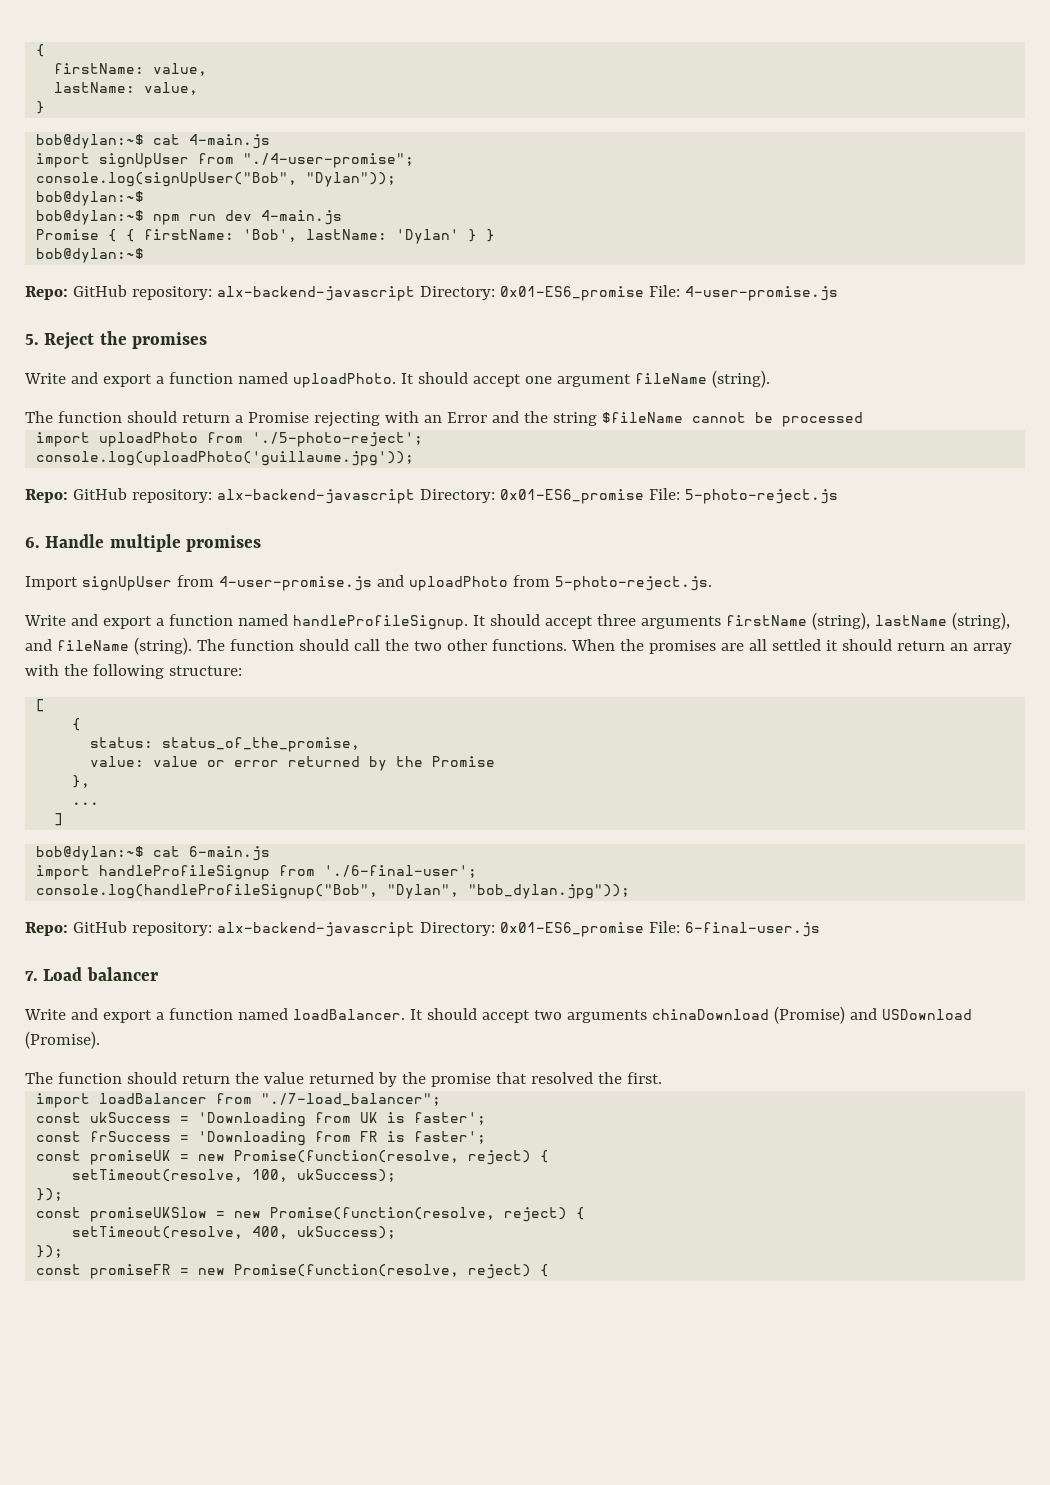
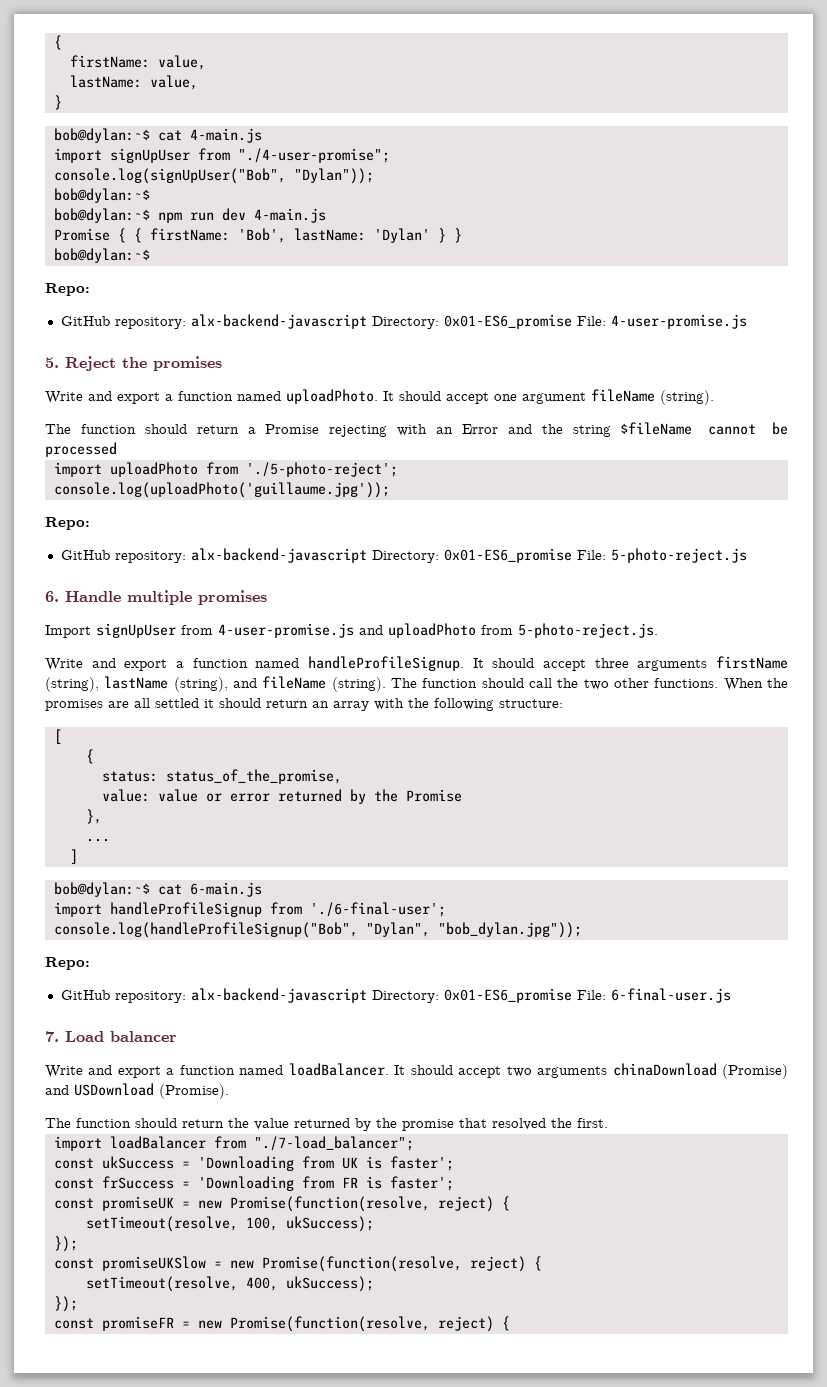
  Promise { { firstName: 'Bob', lastName: 'Dylan' } }
  bob@dylan:~$
- Repo: GitHub repository: alx-backend-javascript Directory: 0x01-ES6_promise File: 4-user-promise.js
+ Repo:
+ GitHub repository: alx-backend-javascript Directory: 0x01-ES6_promise File: 4-user-promise.js
  console.log(uploadPhoto('guillaume.jpg'));
- Repo: GitHub repository: alx-backend-javascript Directory: 0x01-ES6_promise File: 5-photo-reject.js
+ Repo:
+ GitHub repository: alx-backend-javascript Directory: 0x01-ES6_promise File: 5-photo-reject.js
  console.log(handleProfileSignup("Bob", "Dylan", "bob_dylan.jpg"));
- Repo: GitHub repository: alx-backend-javascript Directory: 0x01-ES6_promise File: 6-final-user.js
+ Repo:
+ GitHub repository: alx-backend-javascript Directory: 0x01-ES6_promise File: 6-final-user.js

